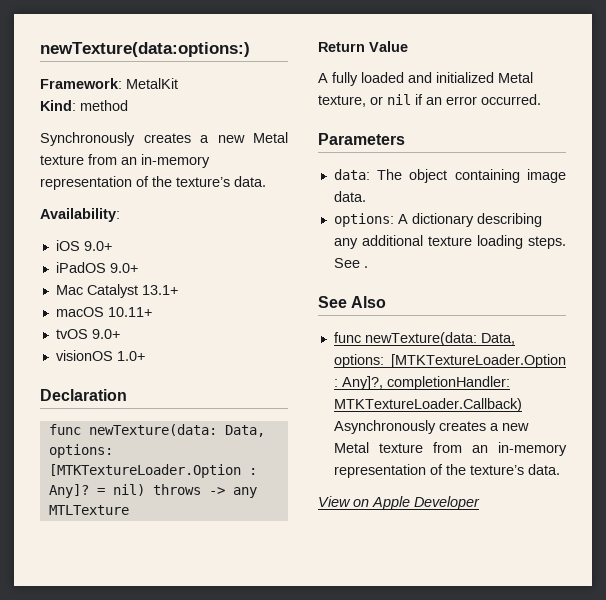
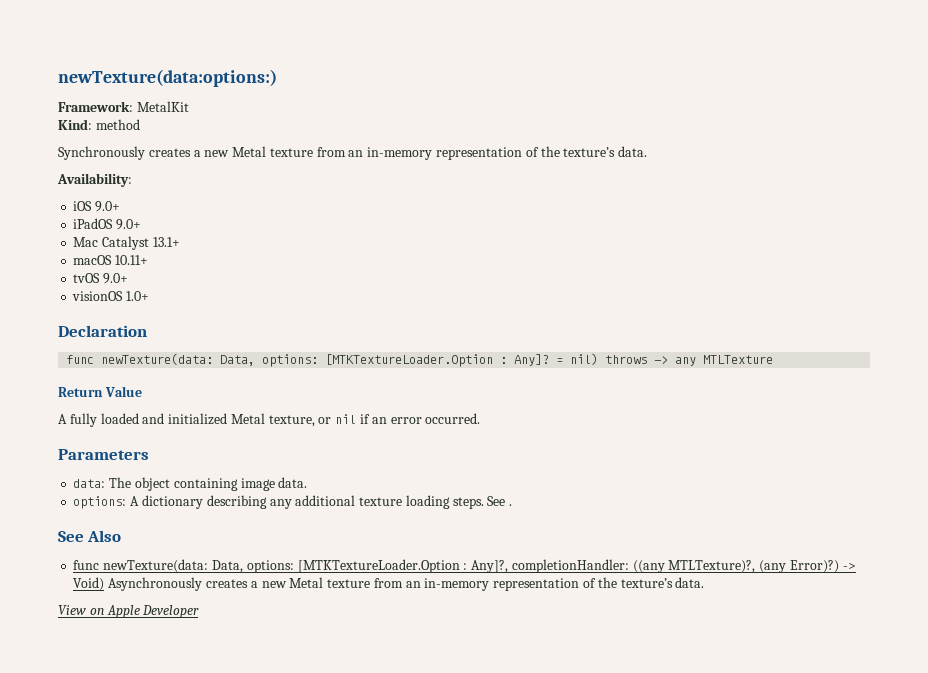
- func newTexture(data: Data, options: [MTKTextureLoader.Option : Any]?, completionHandler: MTKTextureLoader.Callback) Asynchronously creates a new Metal texture from an in-memory representation of the texture’s data.
+ func newTexture(data: Data, options: [MTKTextureLoader.Option : Any]?, completionHandler: ((any MTLTexture)?, (any Error)?) -> Void) Asynchronously creates a new Metal texture from an in-memory representation of the texture’s data.

